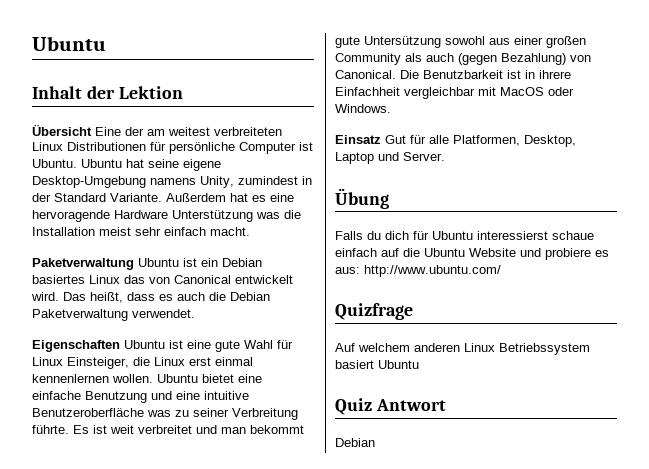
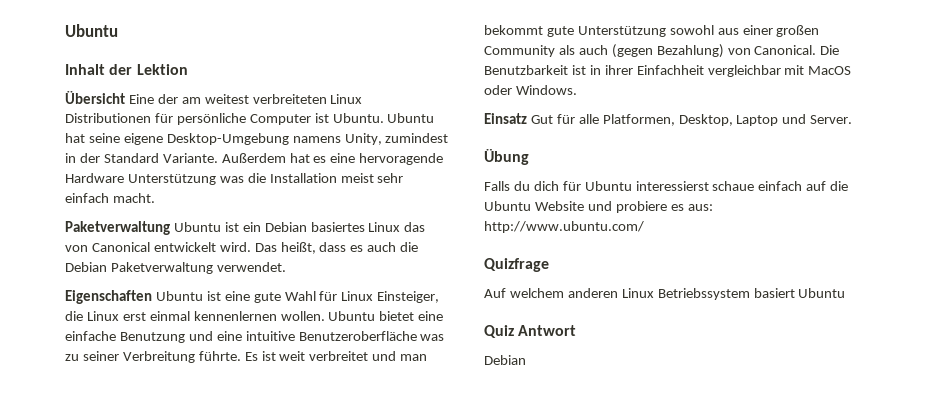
- Es ist weit verbreitet und man bekommt gute Untersützung sowohl aus einer großen Community als auch (gegen Bezahlung) von Canonical.
+ Es ist weit verbreitet und man bekommt gute Unterstützung sowohl aus einer großen Community als auch (gegen Bezahlung) von Canonical.
- Die Benutzbarkeit ist in ihrere Einfachheit vergleichbar mit MacOS oder Windows.
+ Die Benutzbarkeit ist in ihrer Einfachheit vergleichbar mit MacOS oder Windows.

